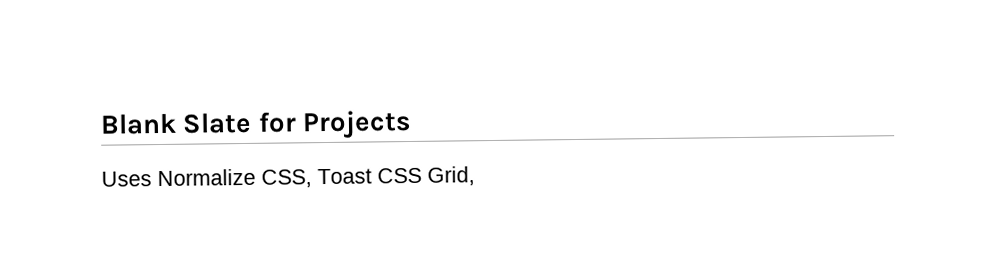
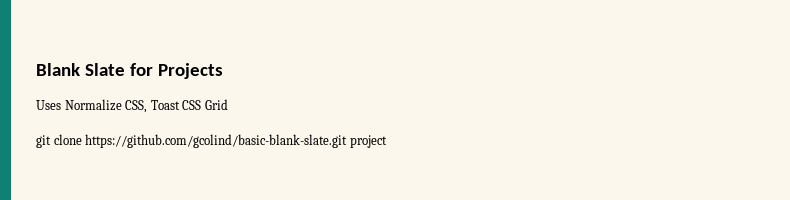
- Uses Normalize CSS, Toast CSS Grid,
+ Uses Normalize CSS, Toast CSS Grid
+ git clone https://github.com/gcolind/basic-blank-slate.git project

